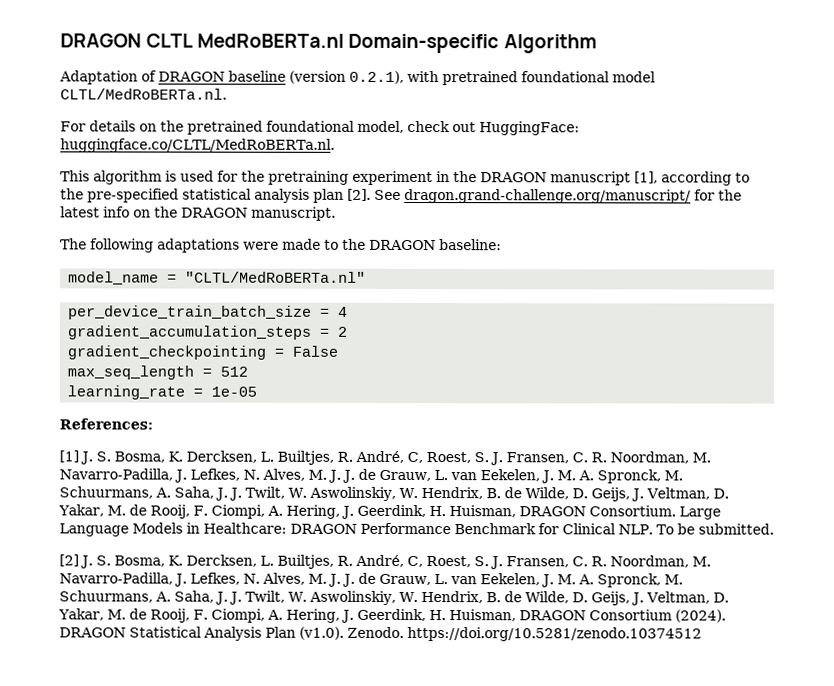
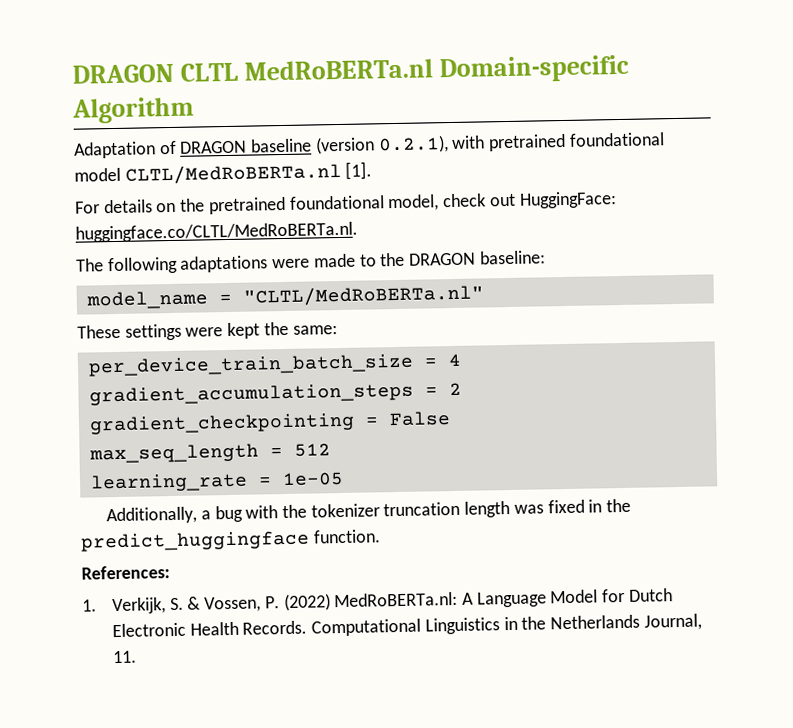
- Adaptation of DRAGON baseline (version 0.2.1), with pretrained foundational model CLTL/MedRoBERTa.nl.
+ Adaptation of DRAGON baseline (version 0.2.1), with pretrained foundational model CLTL/MedRoBERTa.nl [1].
- This algorithm is used for the pretraining experiment in the DRAGON manuscript [1], according to the pre-specified statistical analysis plan [2]. See dragon.grand-challenge.org/manuscript/ for the latest info on the DRAGON manuscript.
+ These settings were kept the same:
+ Additionally, a bug with the tokenizer truncation length was fixed in the predict_huggingface function.
  References:
- [1] J. S. Bosma, K. Dercksen, L. Builtjes, R. André, C, Roest, S. J. Fransen, C. R. Noordman, M. Navarro-Padilla, J. Lefkes, N. Alves, M. J. J. de Grauw, L. van Eekelen, J. M. A. Spronck, M. Schuurmans, A. Saha, J. J. Twilt, W. Aswolinskiy, W. Hendrix, B. de Wilde, D. Geijs, J. Veltman, D. Yakar, M. de Rooij, F. Ciompi, A. Hering, J. Geerdink, H. Huisman, DRAGON Consortium. Large Language Models in Healthcare: DRAGON Performance Benchmark for Clinical NLP. To be submitted.
- [2] J. S. Bosma, K. Dercksen, L. Builtjes, R. André, C, Roest, S. J. Fransen, C. R. Noordman, M. Navarro-Padilla, J. Lefkes, N. Alves, M. J. J. de Grauw, L. van Eekelen, J. M. A. Spronck, M. Schuurmans, A. Saha, J. J. Twilt, W. Aswolinskiy, W. Hendrix, B. de Wilde, D. Geijs, J. Veltman, D. Yakar, M. de Rooij, F. Ciompi, A. Hering, J. Geerdink, H. Huisman, DRAGON Consortium (2024). DRAGON Statistical Analysis Plan (v1.0). Zenodo. https://doi.org/10.5281/zenodo.10374512
+ 1. Verkijk, S. & Vossen, P. (2022) MedRoBERTa.nl: A Language Model for Dutch Electronic Health Records. Computational Linguistics in the Netherlands Journal, 11.

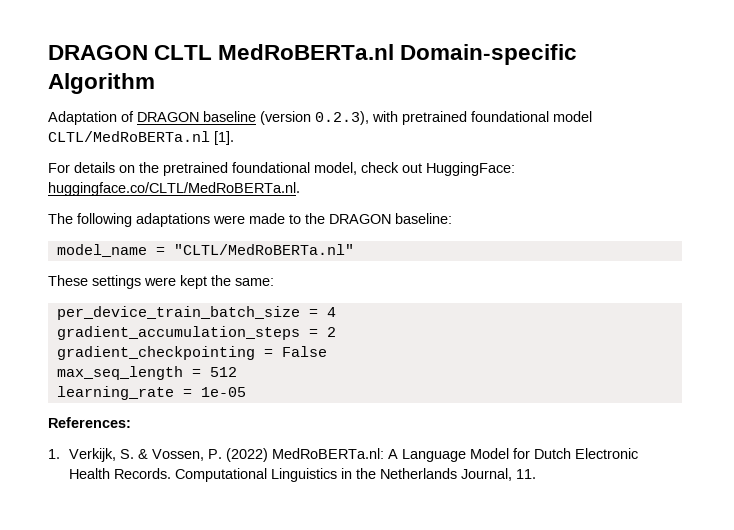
- Adaptation of DRAGON baseline (version 0.2.1), with pretrained foundational model CLTL/MedRoBERTa.nl [1].
+ Adaptation of DRAGON baseline (version 0.2.3), with pretrained foundational model CLTL/MedRoBERTa.nl [1].
- Additionally, a bug with the tokenizer truncation length was fixed in the predict_huggingface function.

